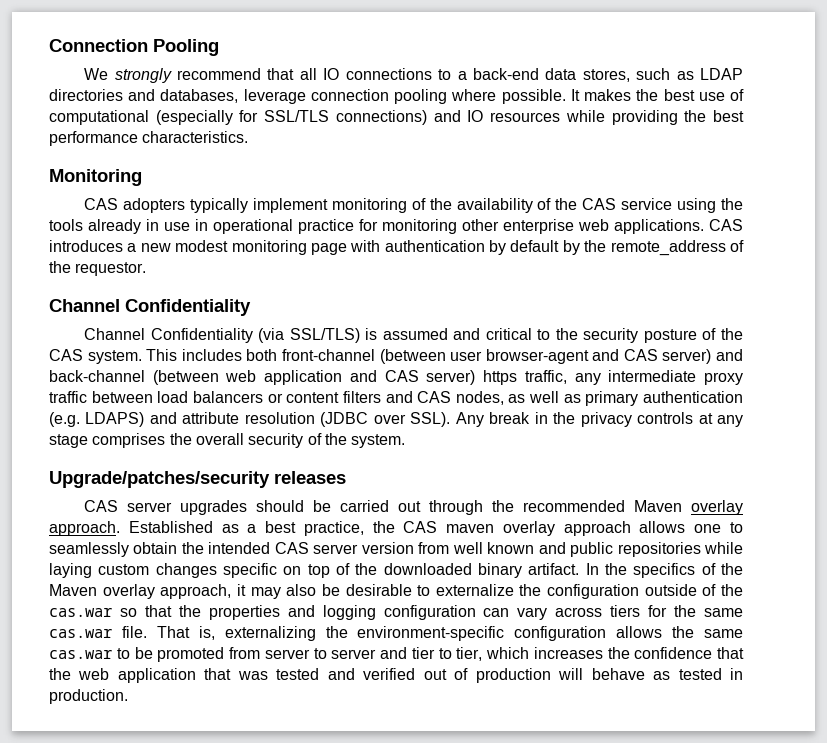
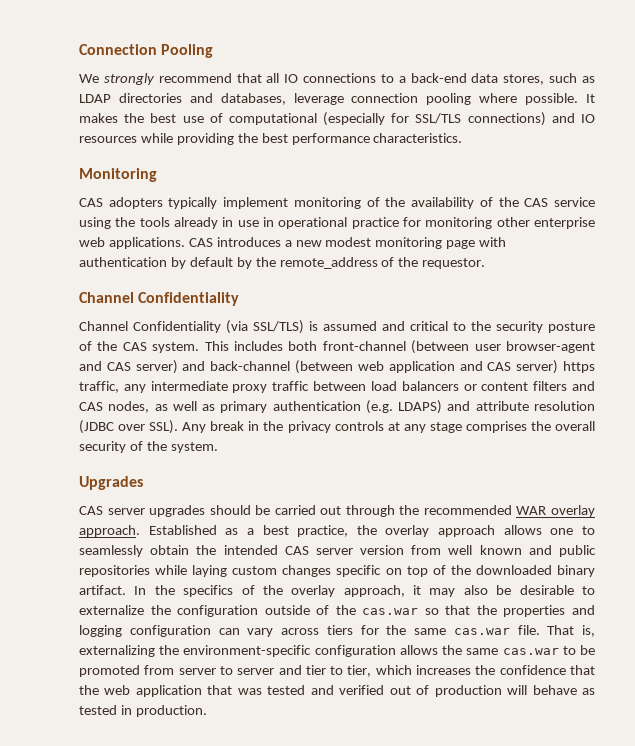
- Upgrade/patches/security releases
+ Upgrades
- CAS server upgrades should be carried out through the recommended Maven overlay approach.
+ CAS server upgrades should be carried out through the recommended WAR overlay approach.
- Established as a best practice, the CAS maven overlay approach allows one to seamlessly obtain the intended CAS server version from well known and public repositories while laying custom changes specific on top of the downloaded binary artifact.
+ Established as a best practice, the overlay approach allows one to seamlessly obtain the intended CAS server version from well known and public repositories while laying custom changes specific on top of the downloaded binary artifact.
- In the specifics of the Maven overlay approach, it may also be desirable to externalize the configuration outside of the cas.war so that the properties and logging configuration can vary across tiers for the same cas.war file.
+ In the specifics of the overlay approach, it may also be desirable to externalize the configuration outside of the cas.war so that the properties and logging configuration can vary across tiers for the same cas.war file.

